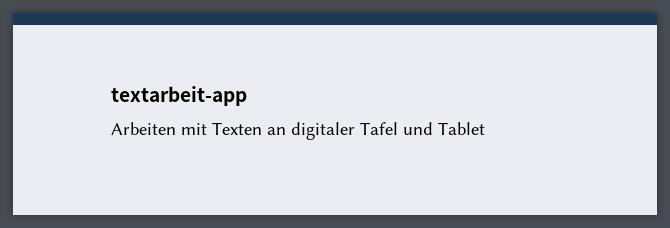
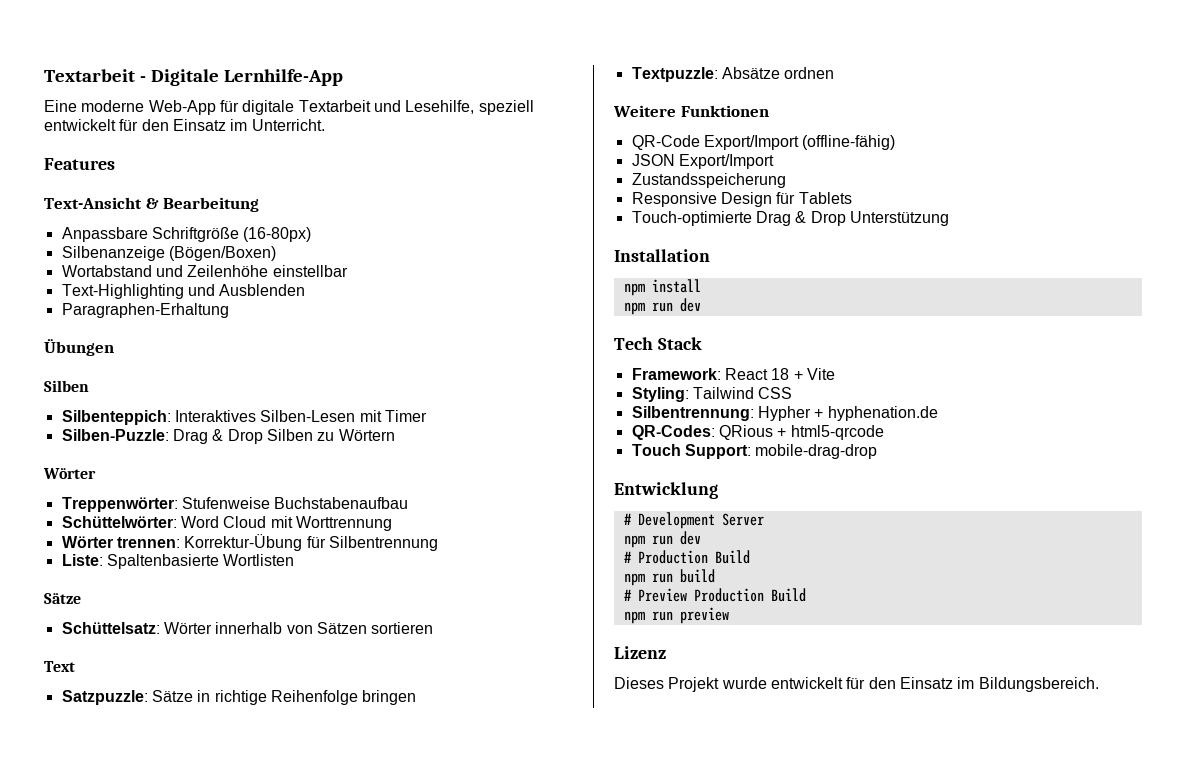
- textarbeit-app
- Arbeiten mit Texten an digitaler Tafel und Tablet
+ Textarbeit - Digitale Lernhilfe-App
+ Eine moderne Web-App für digitale Textarbeit und Lesehilfe, speziell entwickelt für den Einsatz im Unterricht.
+ Features
+ Text-Ansicht & Bearbeitung
+ Anpassbare Schriftgröße (16-80px)
+ Silbenanzeige (Bögen/Boxen)
+ Wortabstand und Zeilenhöhe einstellbar
+ Text-Highlighting und Ausblenden
+ Paragraphen-Erhaltung
+ Übungen
+ Silben
+ Silbenteppich: Interaktives Silben-Lesen mit Timer
+ Silben-Puzzle: Drag & Drop Silben zu Wörtern
+ Wörter
+ Treppenwörter: Stufenweise Buchstabenaufbau
+ Schüttelwörter: Word Cloud mit Worttrennung
+ Wörter trennen: Korrektur-Übung für Silbentrennung
+ Liste: Spaltenbasierte Wortlisten
+ Sätze
+ Schüttelsatz: Wörter innerhalb von Sätzen sortieren
+ Text
+ Satzpuzzle: Sätze in richtige Reihenfolge bringen
+ Textpuzzle: Absätze ordnen
+ Weitere Funktionen
+ QR-Code Export/Import (offline-fähig)
+ JSON Export/Import
+ Zustandsspeicherung
+ Responsive Design für Tablets
+ Touch-optimierte Drag & Drop Unterstützung
+ Installation
+ npm install
+ npm run dev
+ Tech Stack
+ Framework: React 18 + Vite
+ Styling: Tailwind CSS
+ Silbentrennung: Hypher + hyphenation.de
+ QR-Codes: QRious + html5-qrcode
+ Touch Support: mobile-drag-drop
+ Entwicklung
+ # Development Server
+ npm run dev
+ # Production Build
+ npm run build
+ # Preview Production Build
+ npm run preview
+ Lizenz
+ Dieses Projekt wurde entwickelt für den Einsatz im Bildungsbereich.

